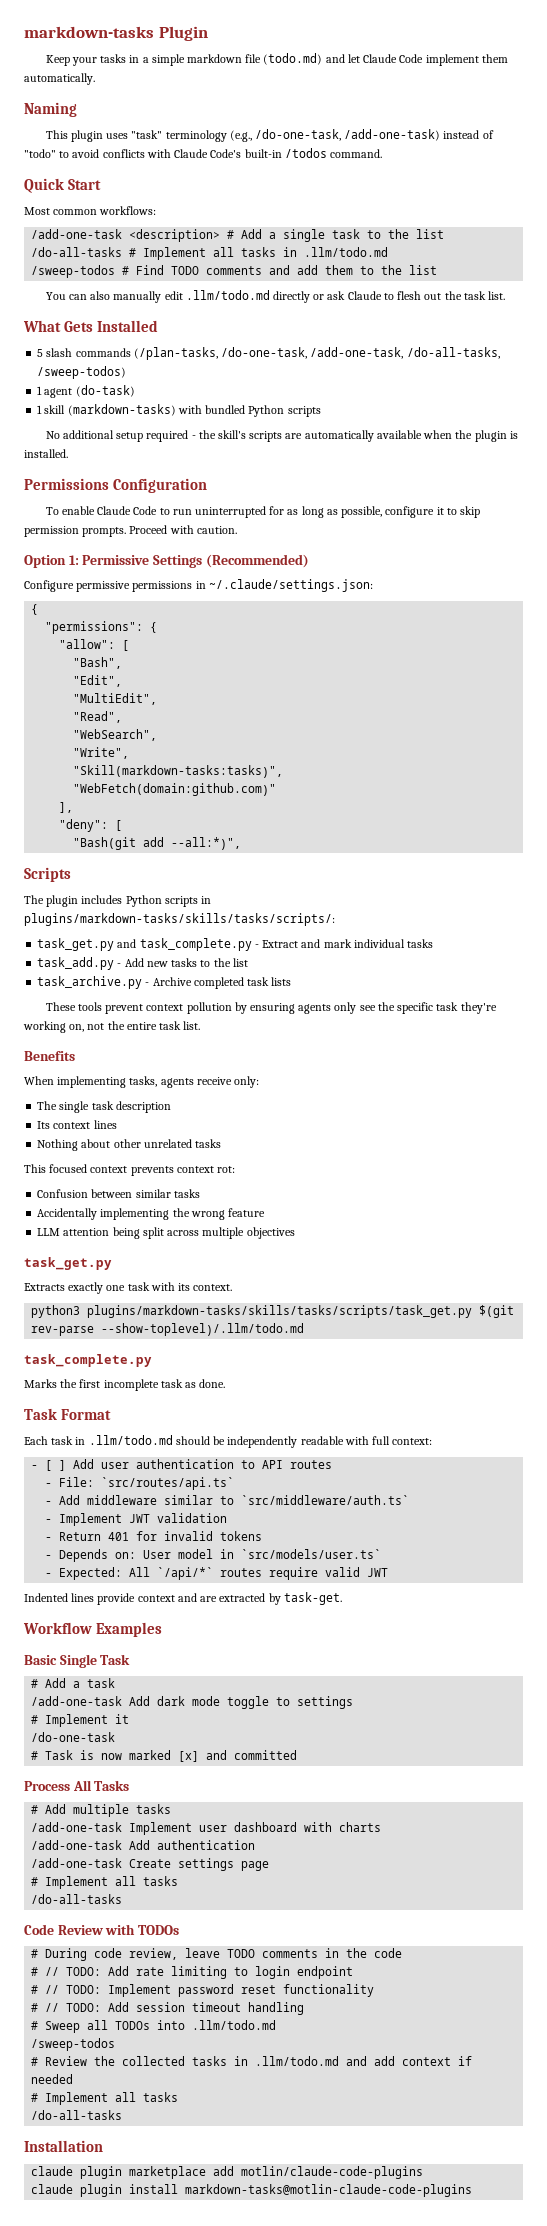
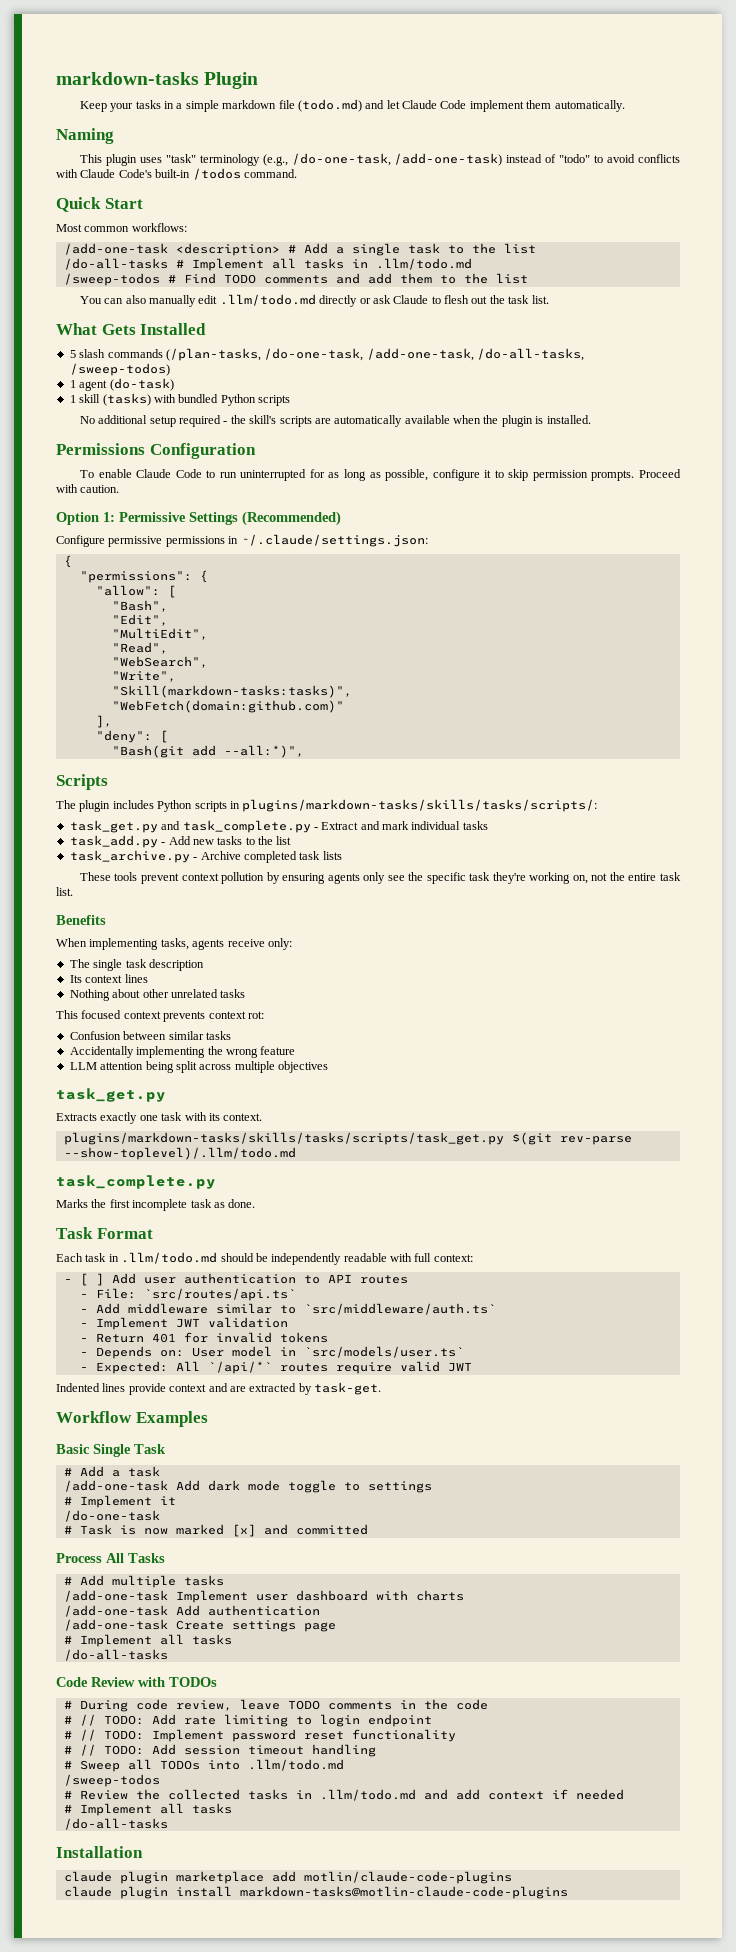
- 1 skill (markdown-tasks) with bundled Python scripts
+ 1 skill (tasks) with bundled Python scripts
- python3 plugins/markdown-tasks/skills/tasks/scripts/task_get.py $(git rev-parse --show-toplevel)/.llm/todo.md
+ plugins/markdown-tasks/skills/tasks/scripts/task_get.py $(git rev-parse --show-toplevel)/.llm/todo.md

